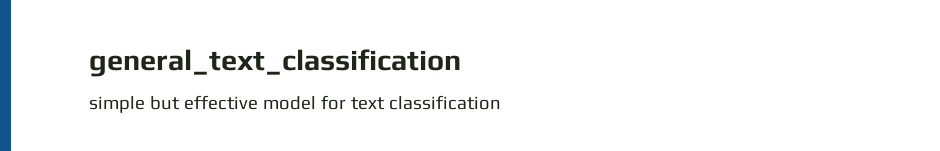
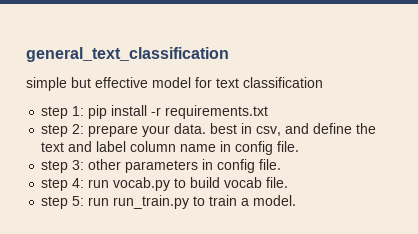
+ step 1: pip install -r requirements.txt
+ step 2: prepare your data. best in csv, and define the text and label column name in config file.
+ step 3: other parameters in config file.
+ step 4: run vocab.py to build vocab file.
+ step 5: run run_train.py to train a model.

